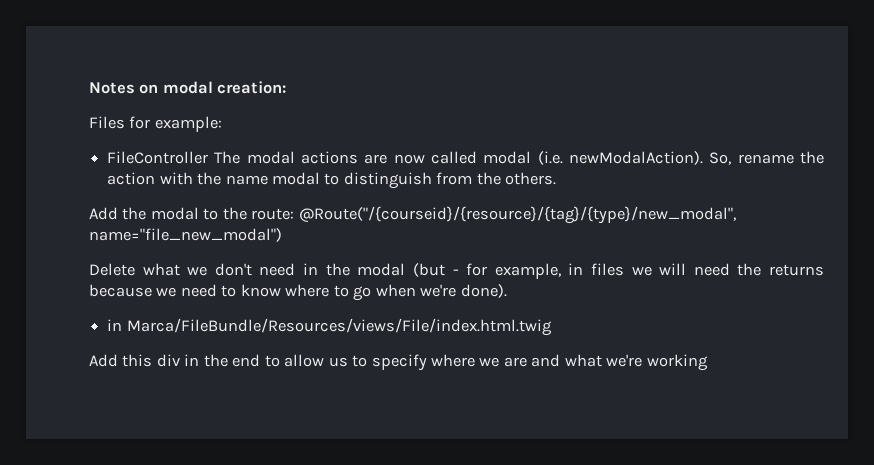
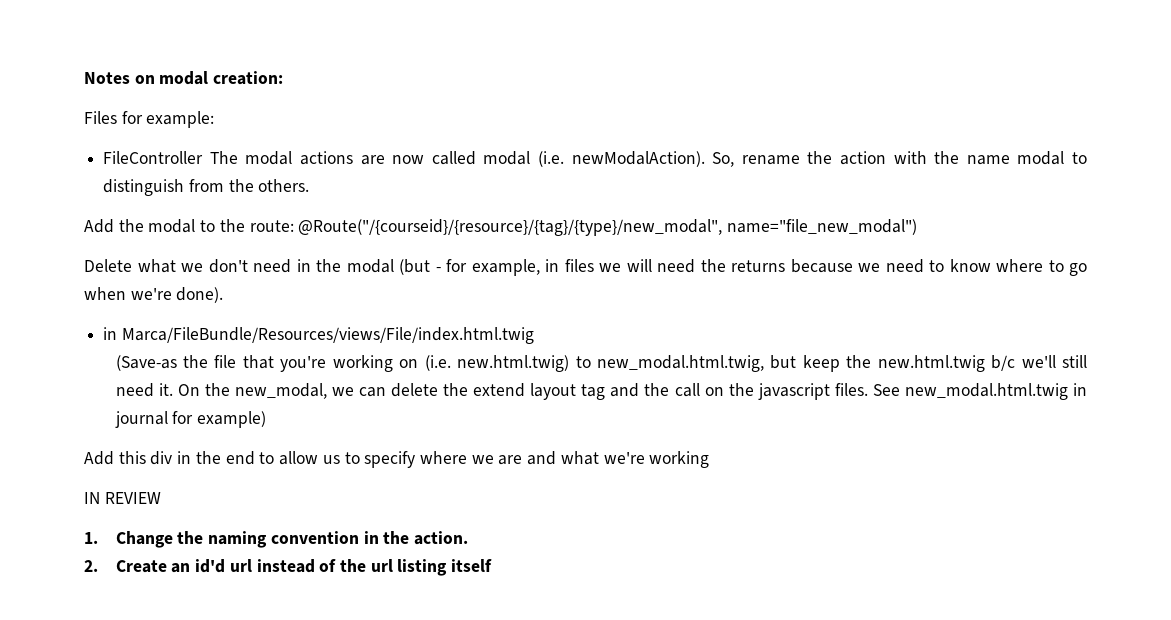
+ (Save-as the file that you're working on (i.e. new.html.twig) to new_modal.html.twig, but keep the new.html.twig b/c we'll still need it. On the new_modal, we can delete the extend layout tag and the call on the javascript files. See new_modal.html.twig in journal for example)
+ IN REVIEW
+ 1. Change the naming convention in the action.
+ 2. Create an id'd url instead of the url listing itself

